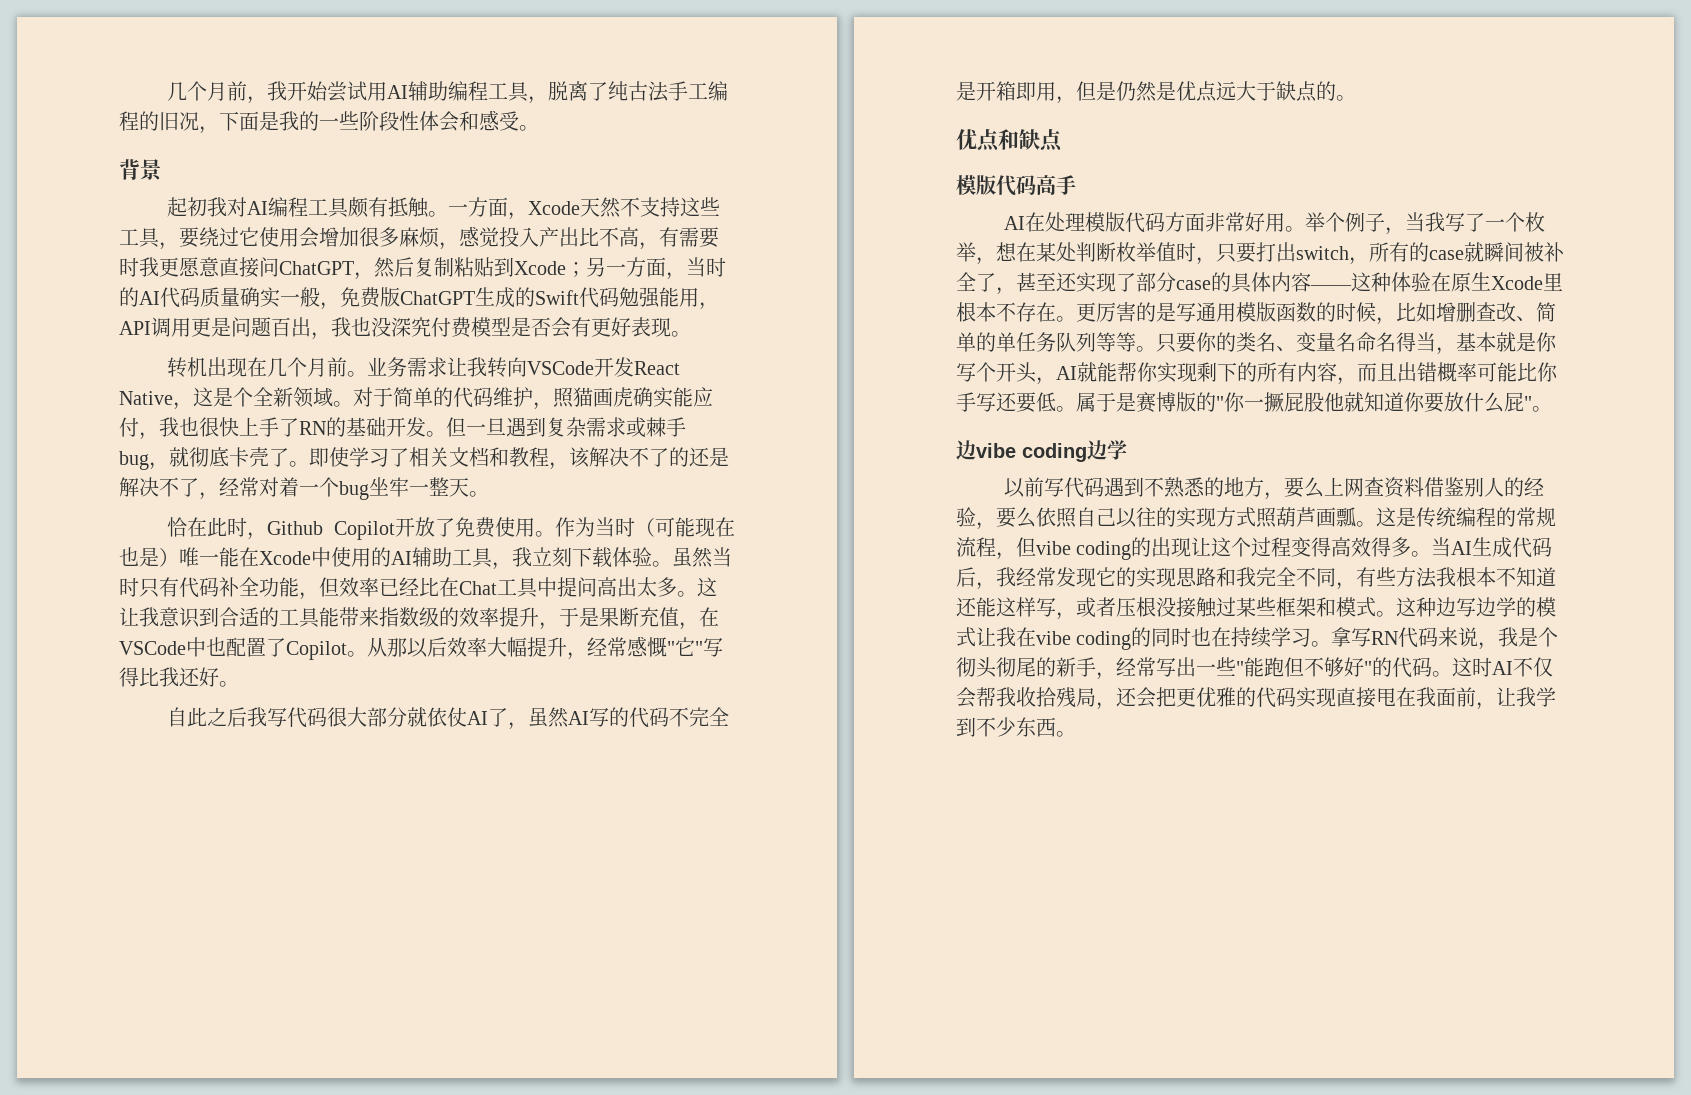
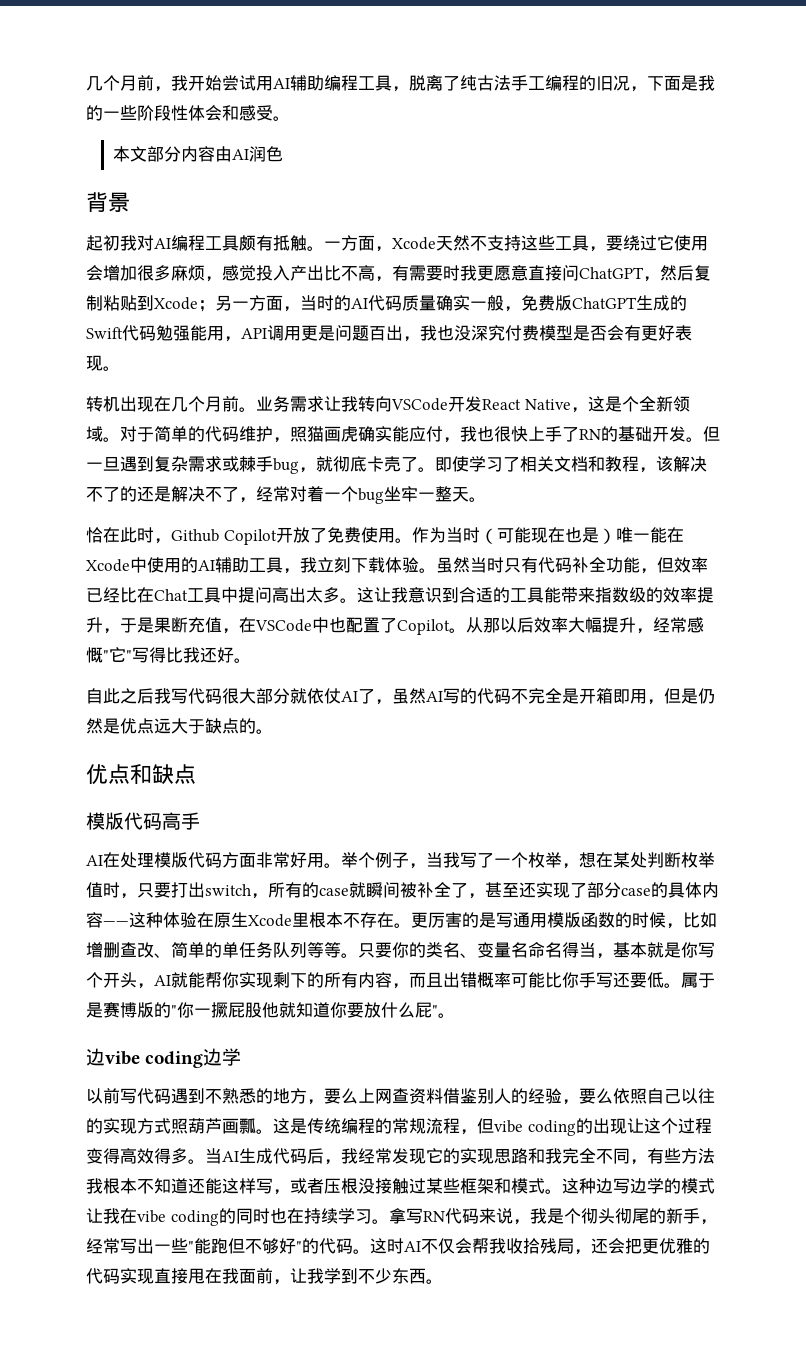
+ 本文部分内容由AI润色

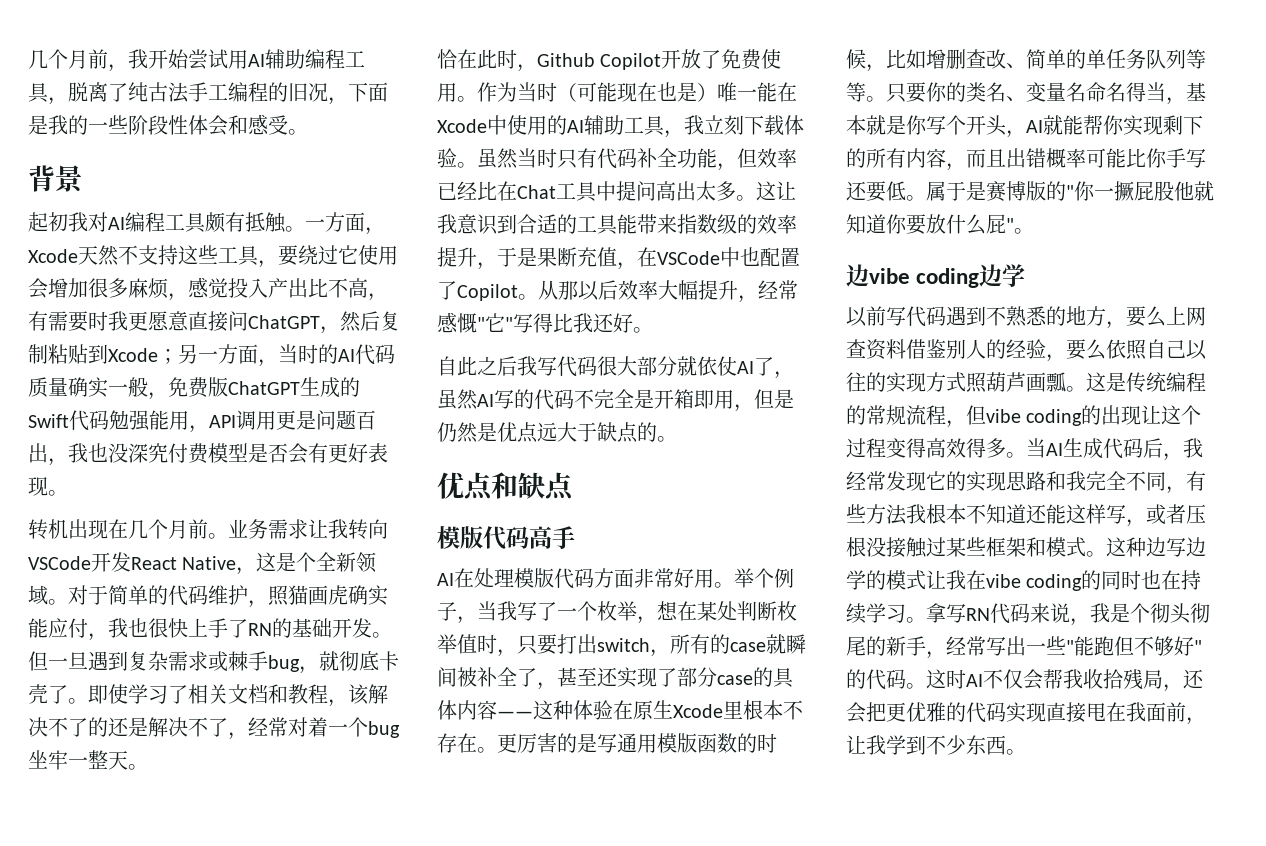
- 本文部分内容由AI润色

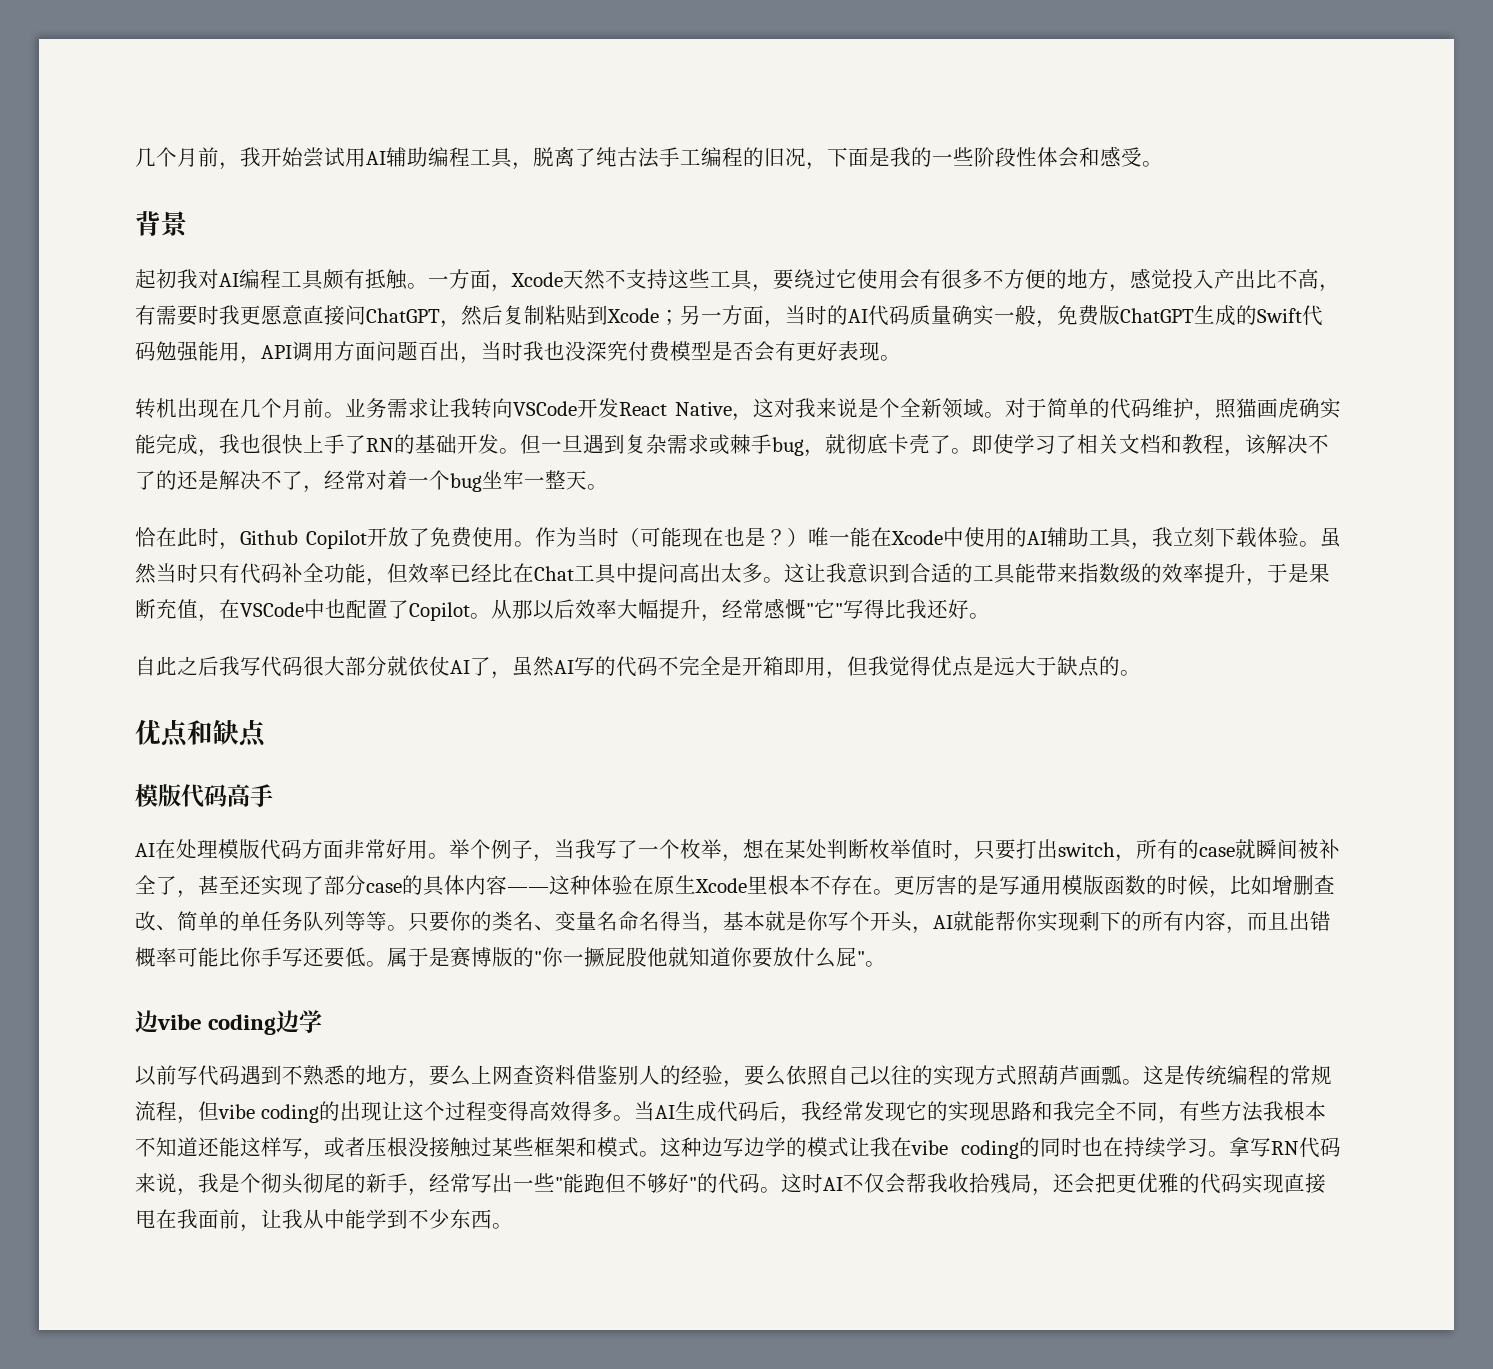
- 一方面，Xcode天然不支持这些工具，要绕过它使用会增加很多麻烦，感觉投入产出比不高，有需要时我更愿意直接问ChatGPT，然后复制粘贴到Xcode；
+ 一方面，Xcode天然不支持这些工具，要绕过它使用会有很多不方便的地方，感觉投入产出比不高，有需要时我更愿意直接问ChatGPT，然后复制粘贴到Xcode；
- 另一方面，当时的AI代码质量确实一般，免费版ChatGPT生成的Swift代码勉强能用，API调用更是问题百出，我也没深究付费模型是否会有更好表现。
+ 另一方面，当时的AI代码质量确实一般，免费版ChatGPT生成的Swift代码勉强能用，API调用方面问题百出，当时我也没深究付费模型是否会有更好表现。
- 业务需求让我转向VSCode开发React Native，这是个全新领域。
+ 业务需求让我转向VSCode开发React Native，这对我来说是个全新领域。
- 对于简单的代码维护，照猫画虎确实能应付，我也很快上手了RN的基础开发。
+ 对于简单的代码维护，照猫画虎确实能完成，我也很快上手了RN的基础开发。
- 作为当时（可能现在也是）唯一能在Xcode中使用的AI辅助工具，我立刻下载体验。
+ 作为当时（可能现在也是？）唯一能在Xcode中使用的AI辅助工具，我立刻下载体验。
- 自此之后我写代码很大部分就依仗AI了，虽然AI写的代码不完全是开箱即用，但是仍然是优点远大于缺点的。
+ 自此之后我写代码很大部分就依仗AI了，虽然AI写的代码不完全是开箱即用，但我觉得优点是远大于缺点的。
- 这时AI不仅会帮我收拾残局，还会把更优雅的代码实现直接甩在我面前，让我学到不少东西。
+ 这时AI不仅会帮我收拾残局，还会把更优雅的代码实现直接甩在我面前，让我从中能学到不少东西。

